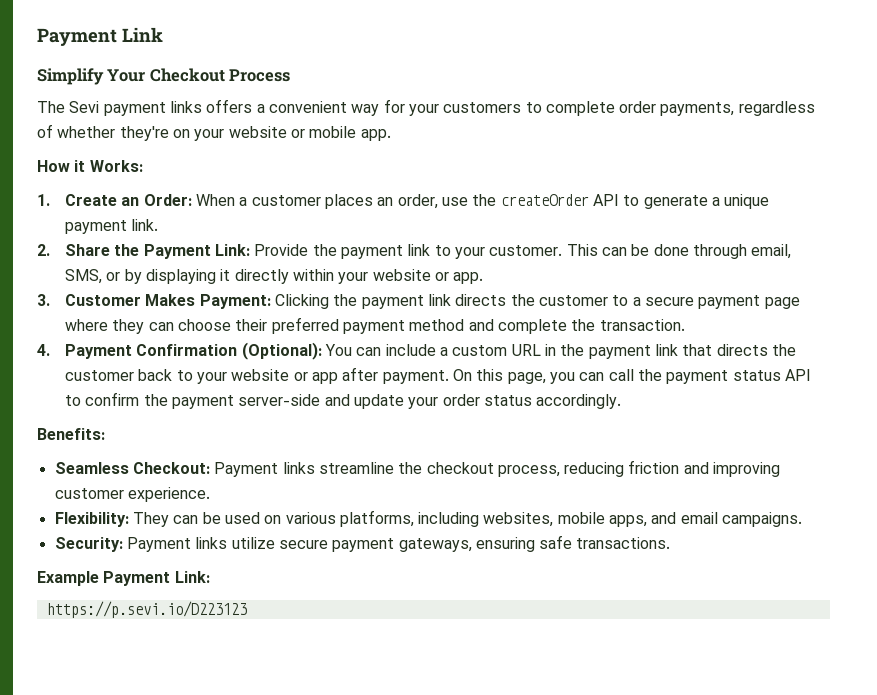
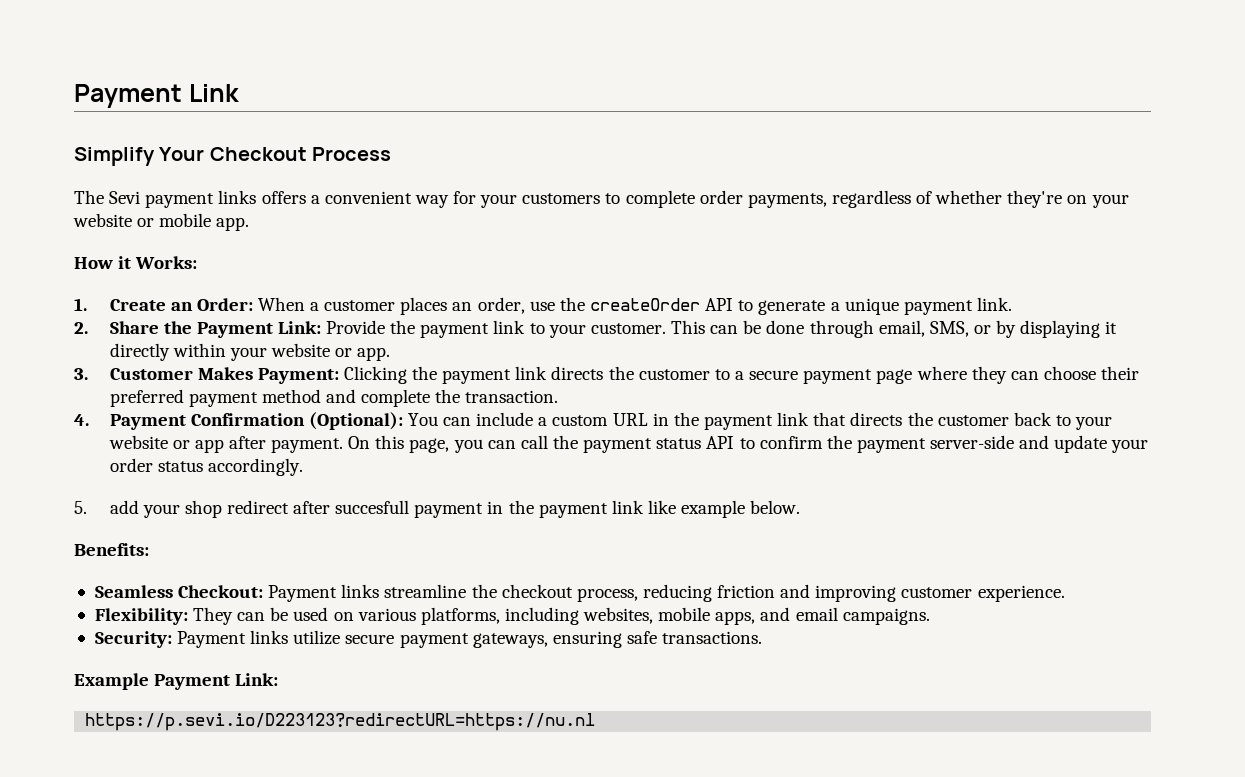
+ 5. add your shop redirect after succesfull payment in the payment link like example below.
- https://p.sevi.io/D223123
+ https://p.sevi.io/D223123?redirectURL=https://nu.nl

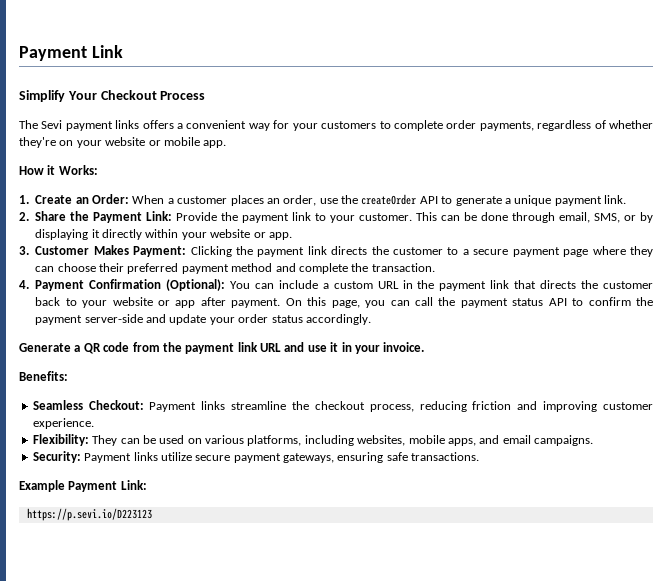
- 5. add your shop redirect after succesfull payment in the payment link like example below.
+ Generate a QR code from the payment link URL and use it in your invoice.
- https://p.sevi.io/D223123?redirectURL=https://nu.nl
+ https://p.sevi.io/D223123

